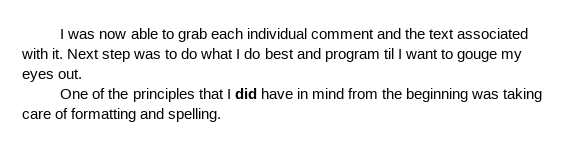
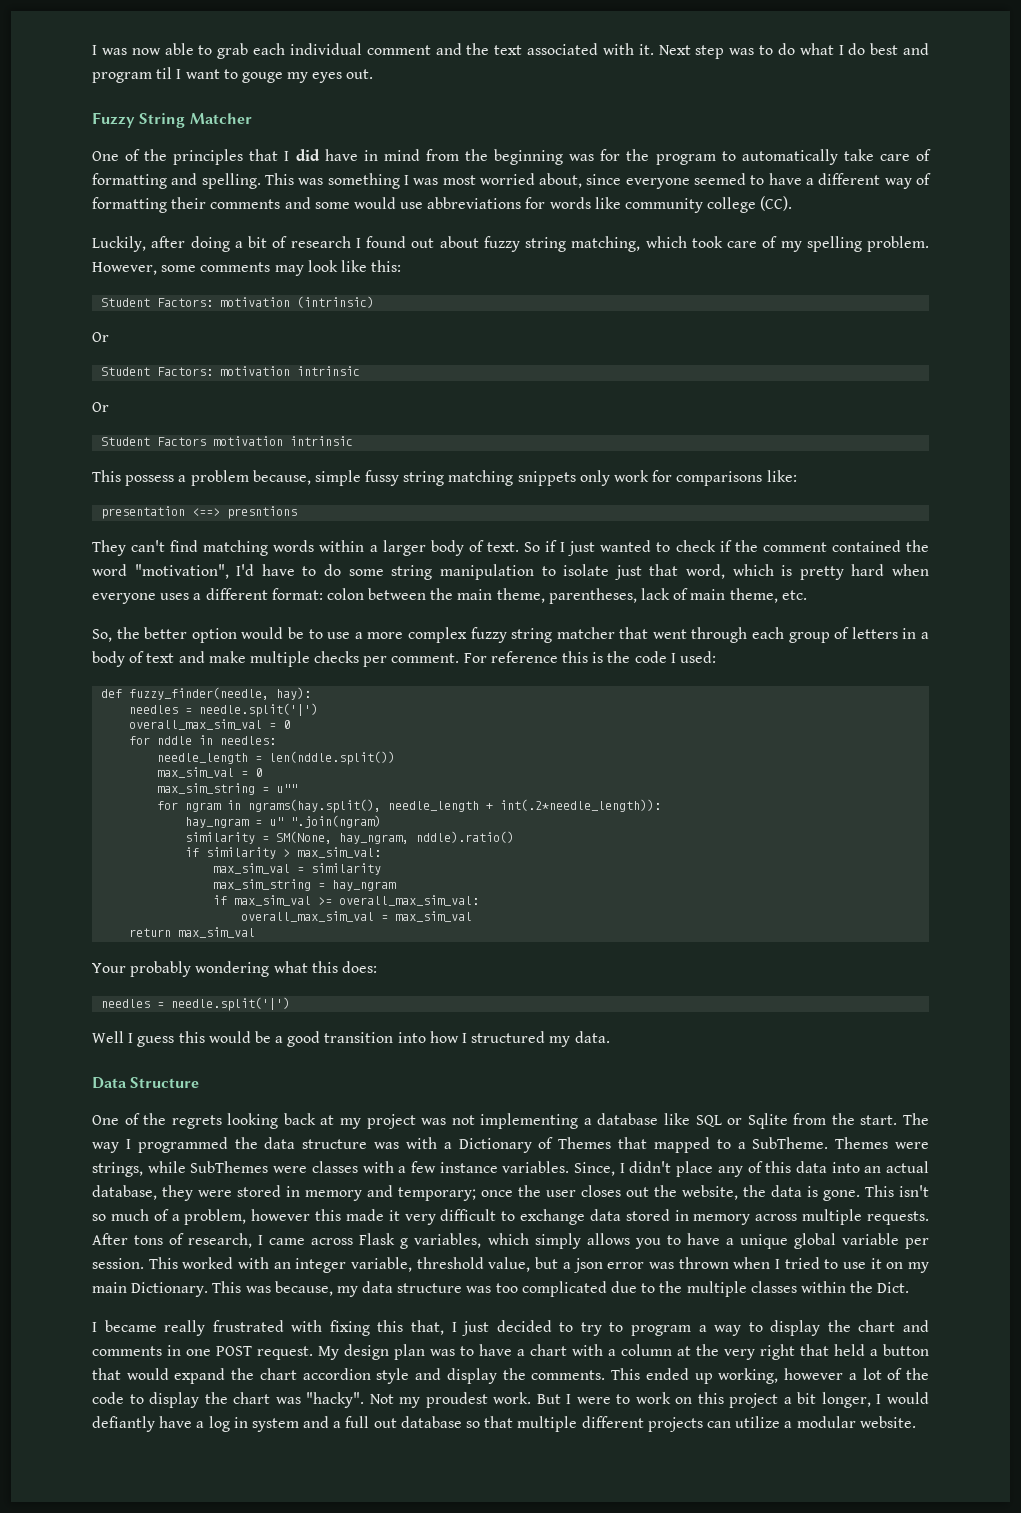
+ Fuzzy String Matcher
- One of the principles that I did have in mind from the beginning was taking care of formatting and spelling.
+ One of the principles that I did have in mind from the beginning was for the program to automatically take care of formatting and spelling.
+ This was something I was most worried about, since everyone seemed to have a different way of formatting their comments and some would use abbreviations for words like community college (CC).
+ Luckily, after doing a bit of research I found out about fuzzy string matching, which took care of my spelling problem. However, some comments may look like this:
+ Student Factors: motivation (intrinsic)
+ Or
+ Student Factors: motivation intrinsic
+ Or
+ Student Factors motivation intrinsic
+ This possess a problem because, simple fussy string matching snippets only work for comparisons like:
+ presentation <==> presntions
+ They can't find matching words within a larger body of text. So if I just wanted to check if the comment contained the word "motivation", I'd have to do some string manipulation to isolate just that word, which is pretty hard when everyone uses a different format: colon between the main theme, parentheses, lack of main theme, etc.
+ So, the better option would be to use a more complex fuzzy string matcher that went through each group of letters in a body of text and make multiple checks per comment. For reference this is the code I used:
+ def fuzzy_finder(needle, hay):
+ needles = needle.split('|')
+ overall_max_sim_val = 0
+ for nddle in needles:
+ needle_length = len(nddle.split())
+ max_sim_val = 0
+ max_sim_string = u""
+ for ngram in ngrams(hay.split(), needle_length + int(.2*needle_length)):
+ hay_ngram = u" ".join(ngram)
+ similarity = SM(None, hay_ngram, nddle).ratio()
+ if similarity > max_sim_val:
+ max_sim_val = similarity
+ max_sim_string = hay_ngram
+ if max_sim_val >= overall_max_sim_val:
+ overall_max_sim_val = max_sim_val
+ return max_sim_val
+ Your probably wondering what this does:
+ needles = needle.split('|')
+ Well I guess this would be a good transition into how I structured my data.
+ Data Structure
+ One of the regrets looking back at my project was not implementing a database like SQL or Sqlite from the start. The way I programmed the data structure was with a Dictionary of Themes that mapped to a SubTheme. Themes were strings, while SubThemes were classes with a few instance variables. Since, I didn't place any of this data into an actual database, they were stored in memory and temporary; once the user closes out the website, the data is gone. This isn't so much of a problem, however this made it very difficult to exchange data stored in memory across multiple requests. After tons of research, I came across Flask g variables, which simply allows you to have a unique global variable per session. This worked with an integer variable, threshold value, but a json error was thrown when I tried to use it on my main Dictionary. This was because, my data structure was too complicated due to the multiple classes within the Dict.
+ I became really frustrated with fixing this that, I just decided to try to program a way to display the chart and comments in one POST request. My design plan was to have a chart with a column at the very right that held a button that would expand the chart accordion style and display the comments. This ended up working, however a lot of the code to display the chart was "hacky". Not my proudest work. But I were to work on this project a bit longer, I would defiantly have a log in system and a full out database so that multiple different projects can utilize a modular website.

